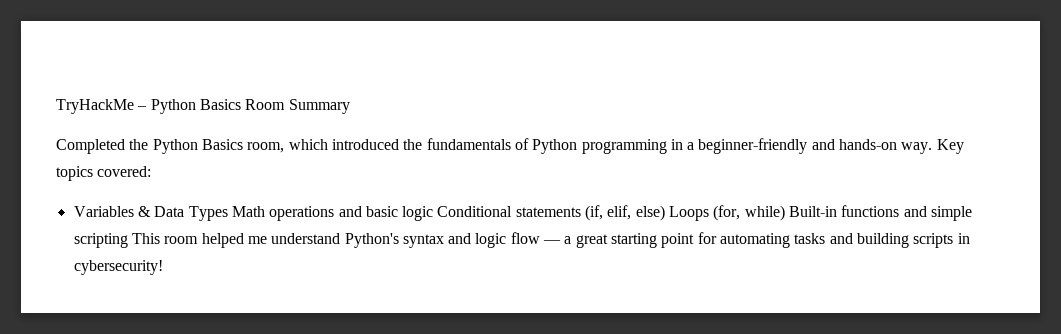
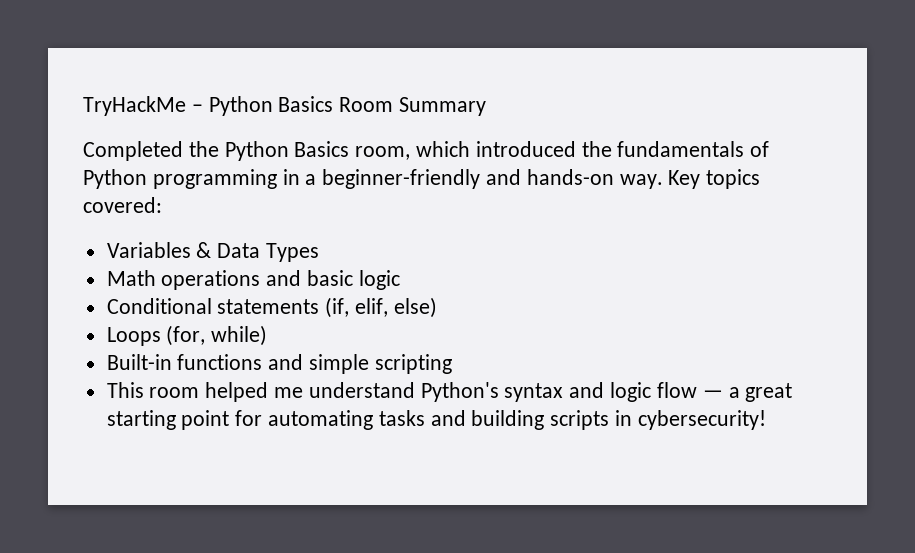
- Variables & Data Types Math operations and basic logic Conditional statements (if, elif, else) Loops (for, while) Built-in functions and simple scripting This room helped me understand Python's syntax and logic flow — a great starting point for automating tasks and building scripts in cybersecurity!
+ Variables & Data Types
+ Math operations and basic logic
+ Conditional statements (if, elif, else)
+ Loops (for, while)
+ Built-in functions and simple scripting
+ This room helped me understand Python's syntax and logic flow — a great starting point for automating tasks and building scripts in cybersecurity!

